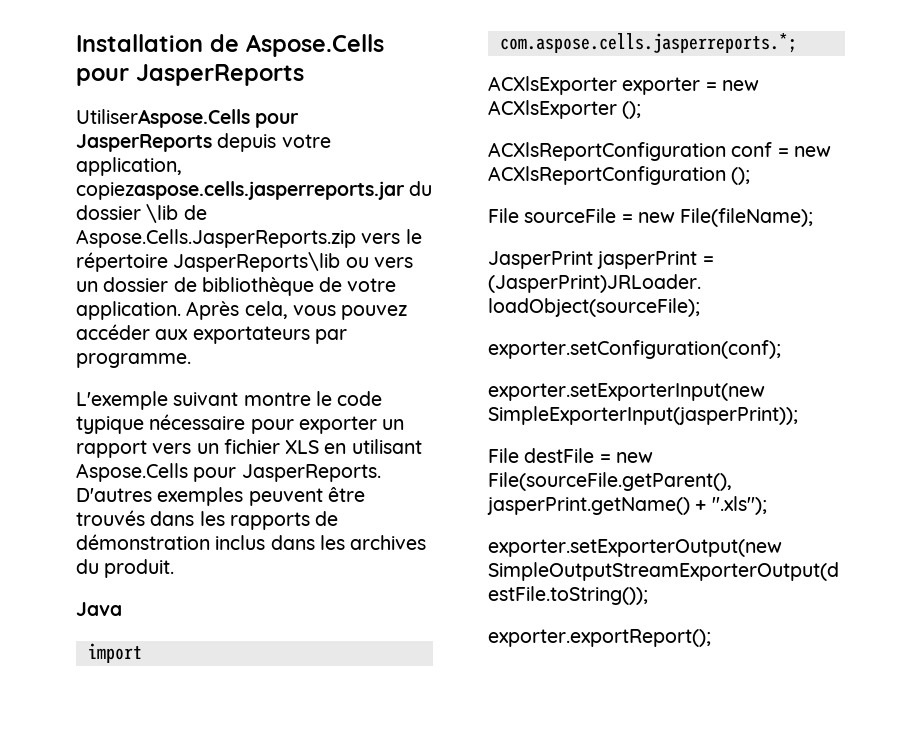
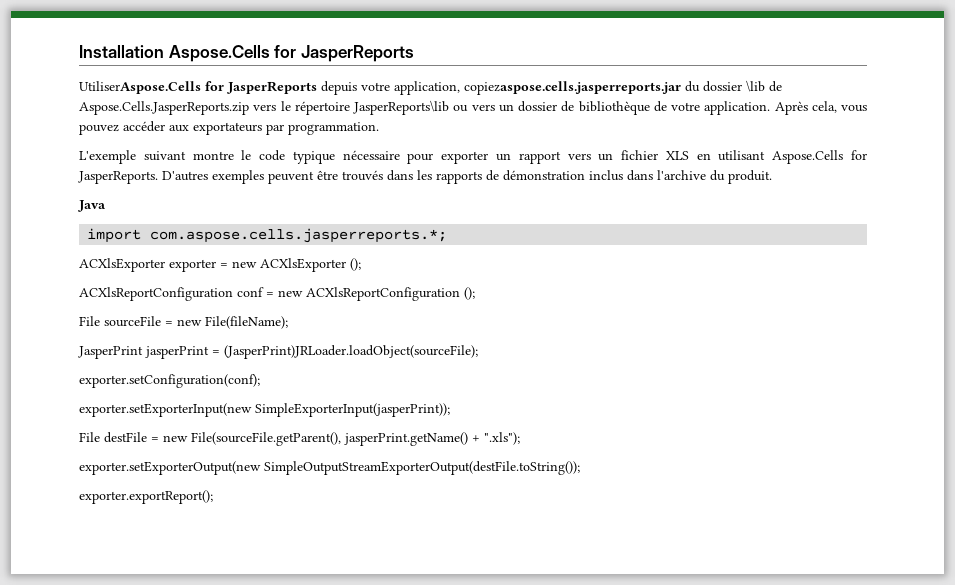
- Installation de Aspose.Cells pour JasperReports
+ Installation Aspose.Cells for JasperReports
- UtiliserAspose.Cells pour JasperReports depuis votre application, copiezaspose.cells.jasperreports.jar du dossier \lib de Aspose.Cells.JasperReports.zip vers le répertoire JasperReports\lib ou vers un dossier de bibliothèque de votre application.
+ UtiliserAspose.Cells for JasperReports depuis votre application, copiezaspose.cells.jasperreports.jar du dossier \lib de Aspose.Cells.JasperReports.zip vers le répertoire JasperReports\lib ou vers un dossier de bibliothèque de votre application.
- Après cela, vous pouvez accéder aux exportateurs par programme.
+ Après cela, vous pouvez accéder aux exportateurs par programmation.
- L'exemple suivant montre le code typique nécessaire pour exporter un rapport vers un fichier XLS en utilisant Aspose.Cells pour JasperReports.
+ L'exemple suivant montre le code typique nécessaire pour exporter un rapport vers un fichier XLS en utilisant Aspose.Cells for JasperReports.
- D'autres exemples peuvent être trouvés dans les rapports de démonstration inclus dans les archives du produit.
+ D'autres exemples peuvent être trouvés dans les rapports de démonstration inclus dans l'archive du produit.

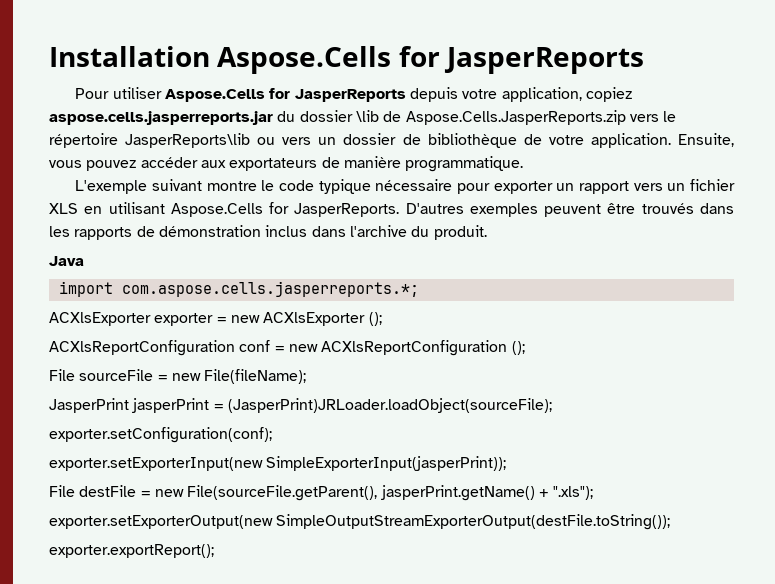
- UtiliserAspose.Cells for JasperReports depuis votre application, copiezaspose.cells.jasperreports.jar du dossier \lib de Aspose.Cells.JasperReports.zip vers le répertoire JasperReports\lib ou vers un dossier de bibliothèque de votre application.
+ Pour utiliser Aspose.Cells for JasperReports depuis votre application, copiez aspose.cells.jasperreports.jar du dossier \lib de Aspose.Cells.JasperReports.zip vers le répertoire JasperReports\lib ou vers un dossier de bibliothèque de votre application.
- Après cela, vous pouvez accéder aux exportateurs par programmation.
+ Ensuite, vous pouvez accéder aux exportateurs de manière programmatique.

